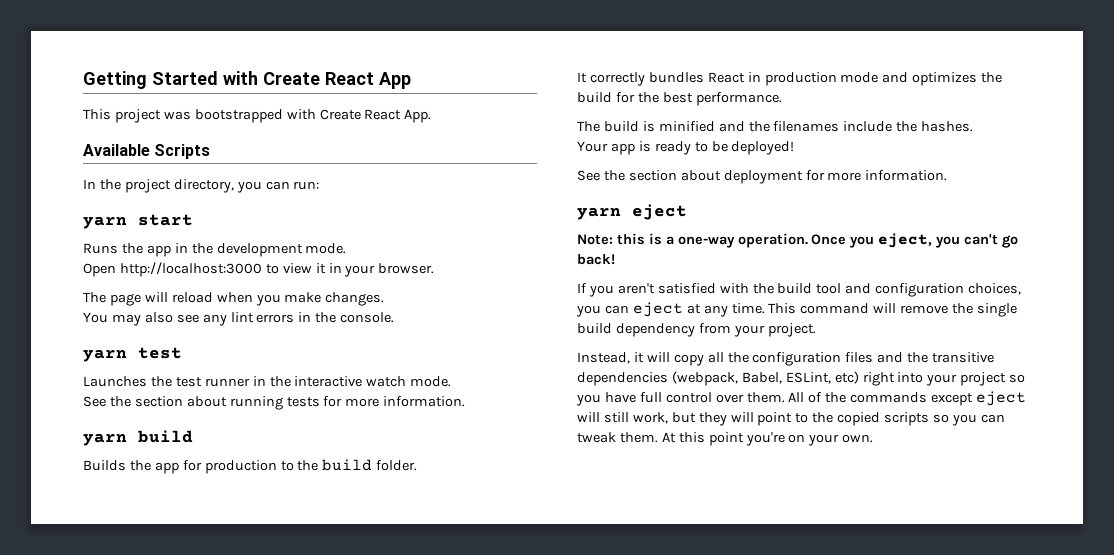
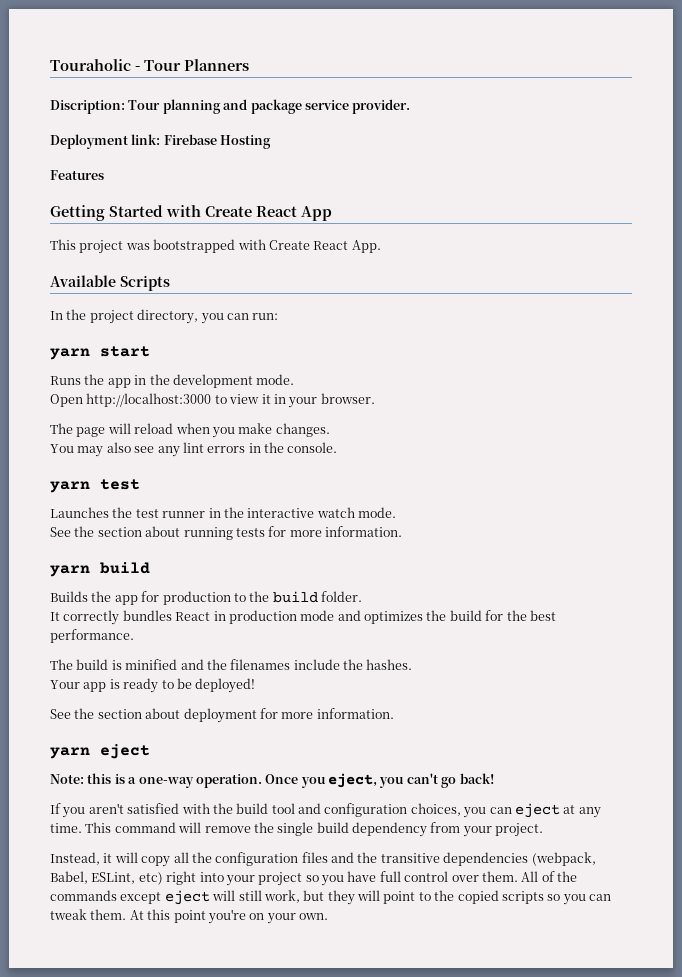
+ Touraholic - Tour Planners
+ Discription: Tour planning and package service provider.
+ Deployment link: Firebase Hosting
+ Features

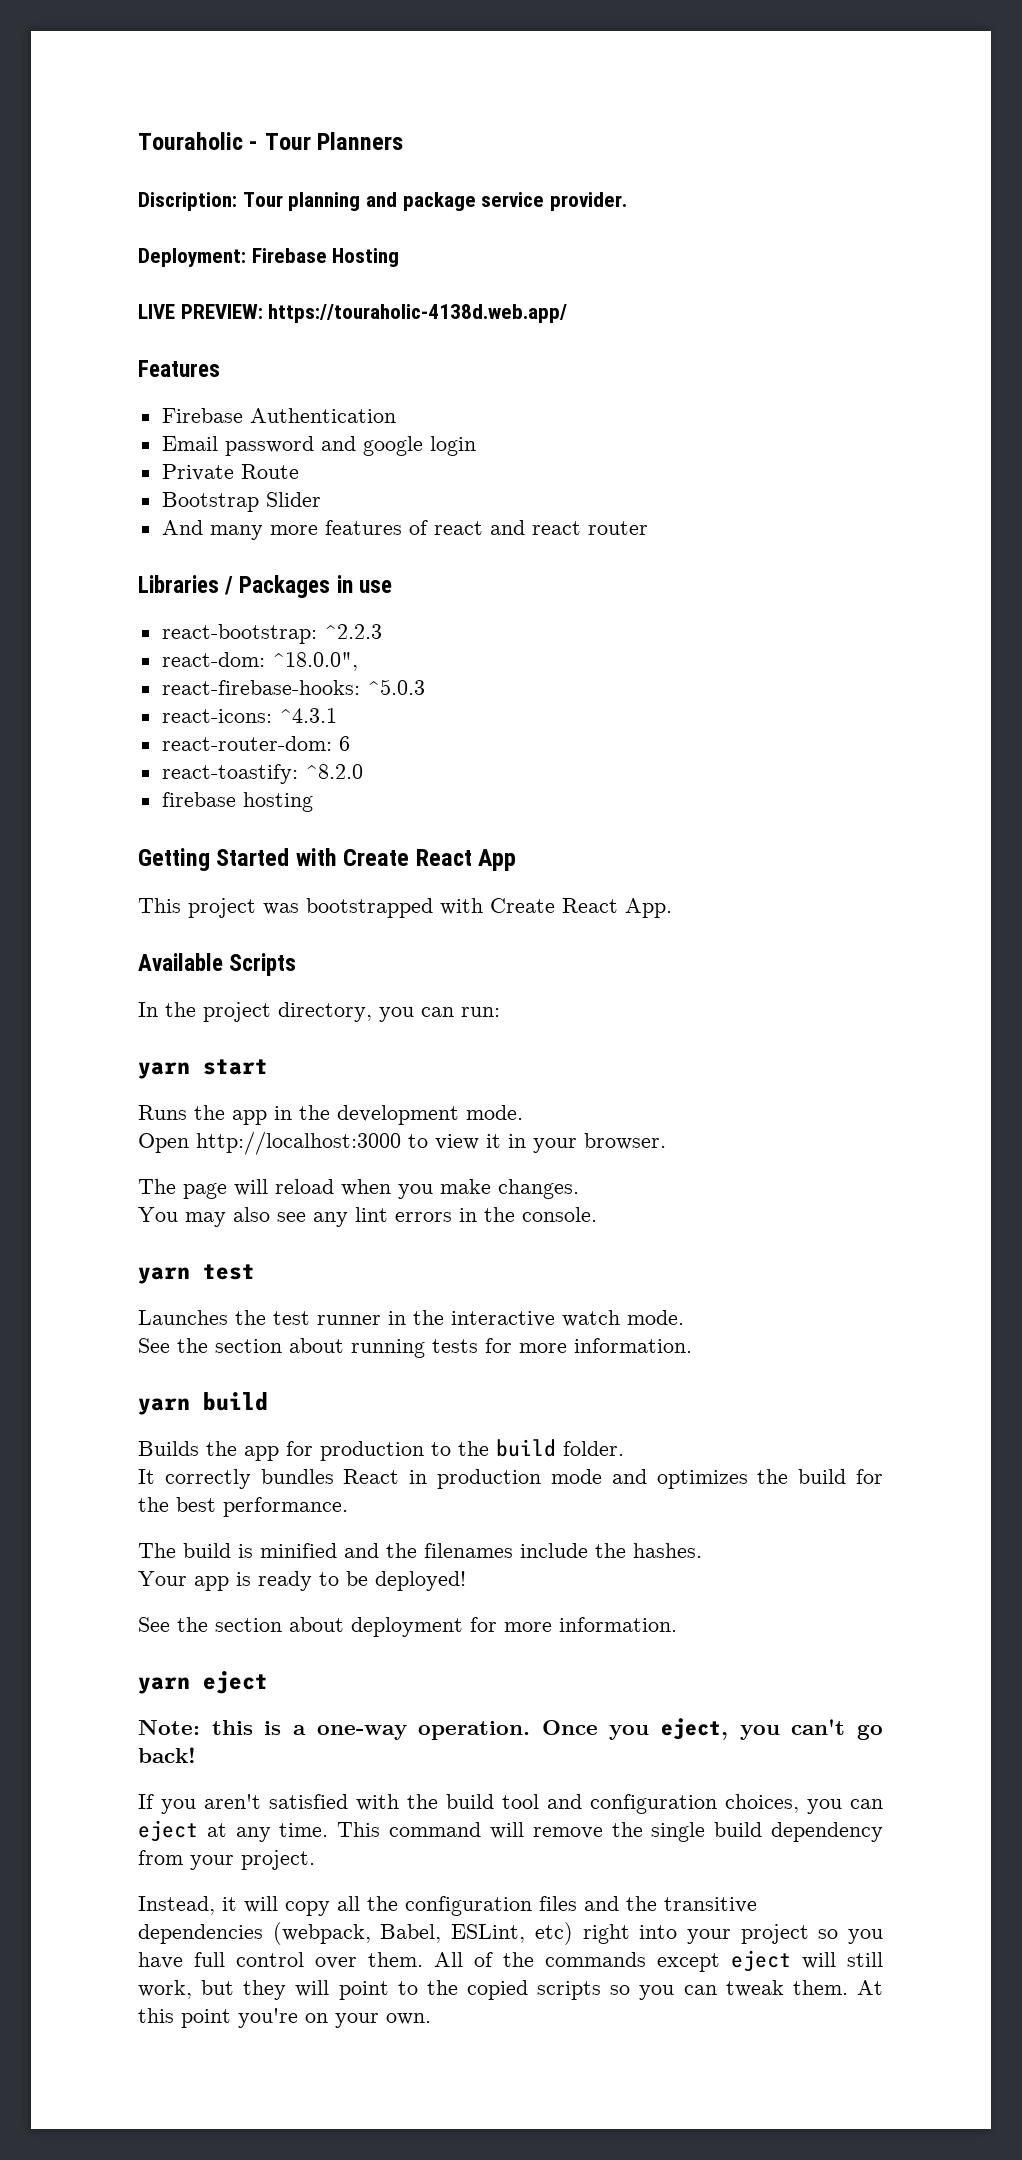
- Deployment link: Firebase Hosting
+ Deployment: Firebase Hosting
+ LIVE PREVIEW: https://touraholic-4138d.web.app/
  Features
+ Firebase Authentication
+ Email password and google login
+ Private Route
+ Bootstrap Slider
+ And many more features of react and react router
+ Libraries / Packages in use
+ react-bootstrap: ^2.2.3
+ react-dom: ^18.0.0",
+ react-firebase-hooks: ^5.0.3
+ react-icons: ^4.3.1
+ react-router-dom: 6
+ react-toastify: ^8.2.0
+ firebase hosting

